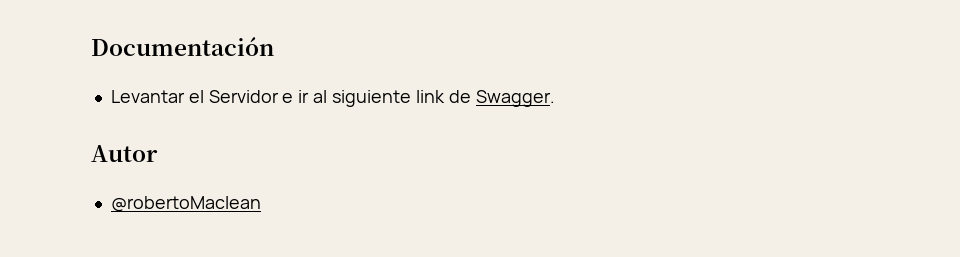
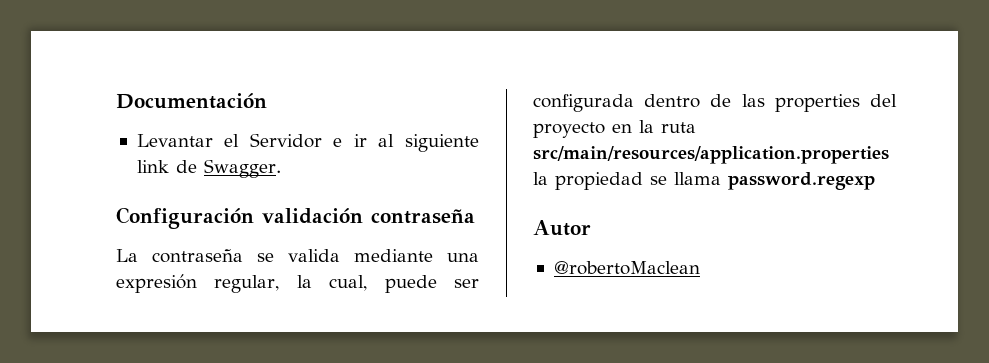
+ Configuración validación contraseña
+ La contraseña se valida mediante una expresión regular, la cual, puede ser configurada dentro de las properties del proyecto en la ruta src/main/resources/application.properties la propiedad se llama password.regexp

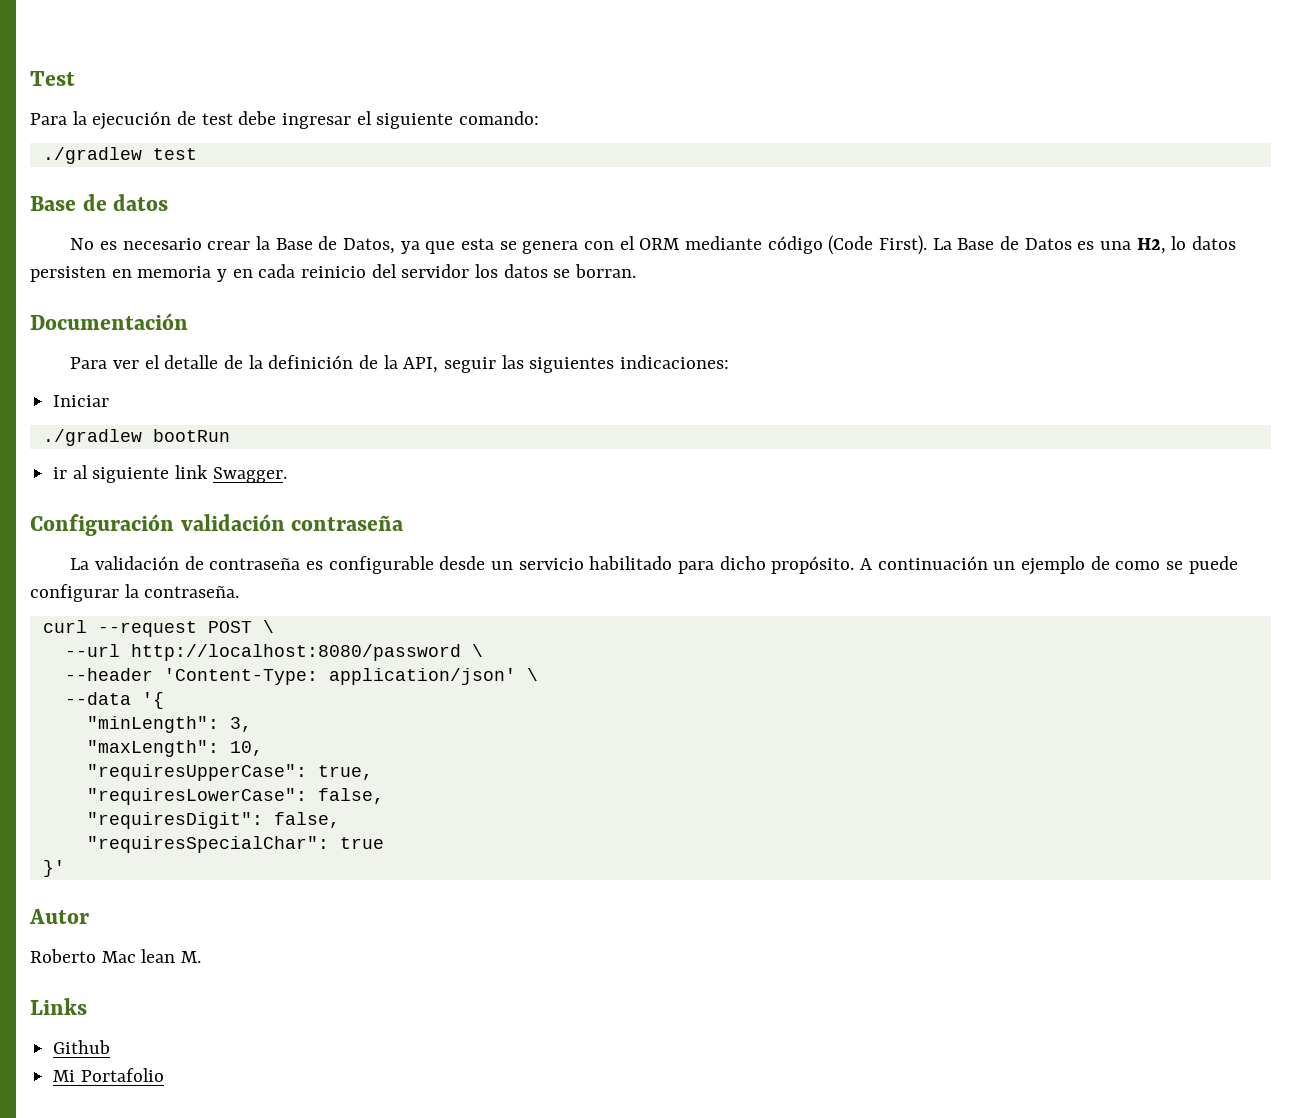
+ Test
+ Para la ejecución de test debe ingresar el siguiente comando:
+ ./gradlew test
+ Base de datos
+ No es necesario crear la Base de Datos, ya que esta se genera con el ORM mediante código (Code First). La Base de Datos es una H2, lo datos persisten en memoria y en cada reinicio del servidor los datos se borran.
  Documentación
- Levantar el Servidor e ir al siguiente link de Swagger.
+ Para ver el detalle de la definición de la API, seguir las siguientes indicaciones:
+ Iniciar
+ ./gradlew bootRun
+ ir al siguiente link Swagger.
- La contraseña se valida mediante una expresión regular, la cual, puede ser configurada dentro de las properties del proyecto en la ruta src/main/resources/application.properties la propiedad se llama password.regexp
+ La validación de contraseña es configurable desde un servicio habilitado para dicho propósito. A continuación un ejemplo de como se puede configurar la contraseña.
+ curl --request POST \
+ --url http://localhost:8080/password \
+ --header 'Content-Type: application/json' \
+ --data '{
+ "minLength": 3,
+ "maxLength": 10,
+ "requiresUpperCase": true,
+ "requiresLowerCase": false,
+ "requiresDigit": false,
+ "requiresSpecialChar": true
+ }'
  Autor
- @robertoMaclean
+ Roberto Mac lean M.
+ Links
+ Github
+ Mi Portafolio

